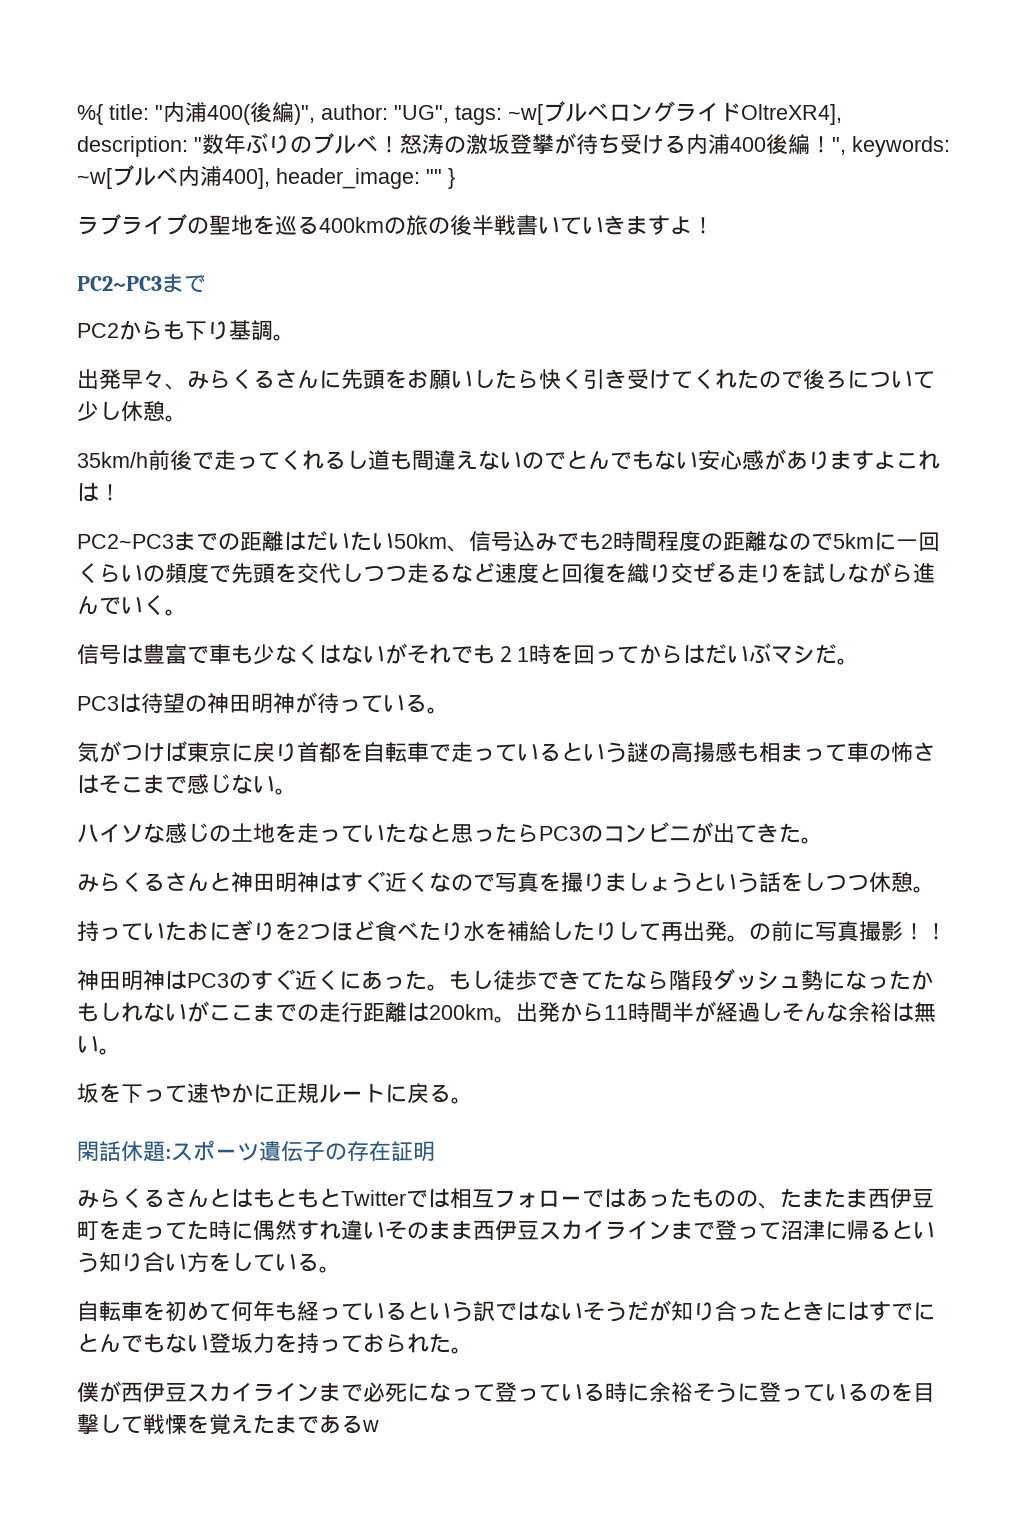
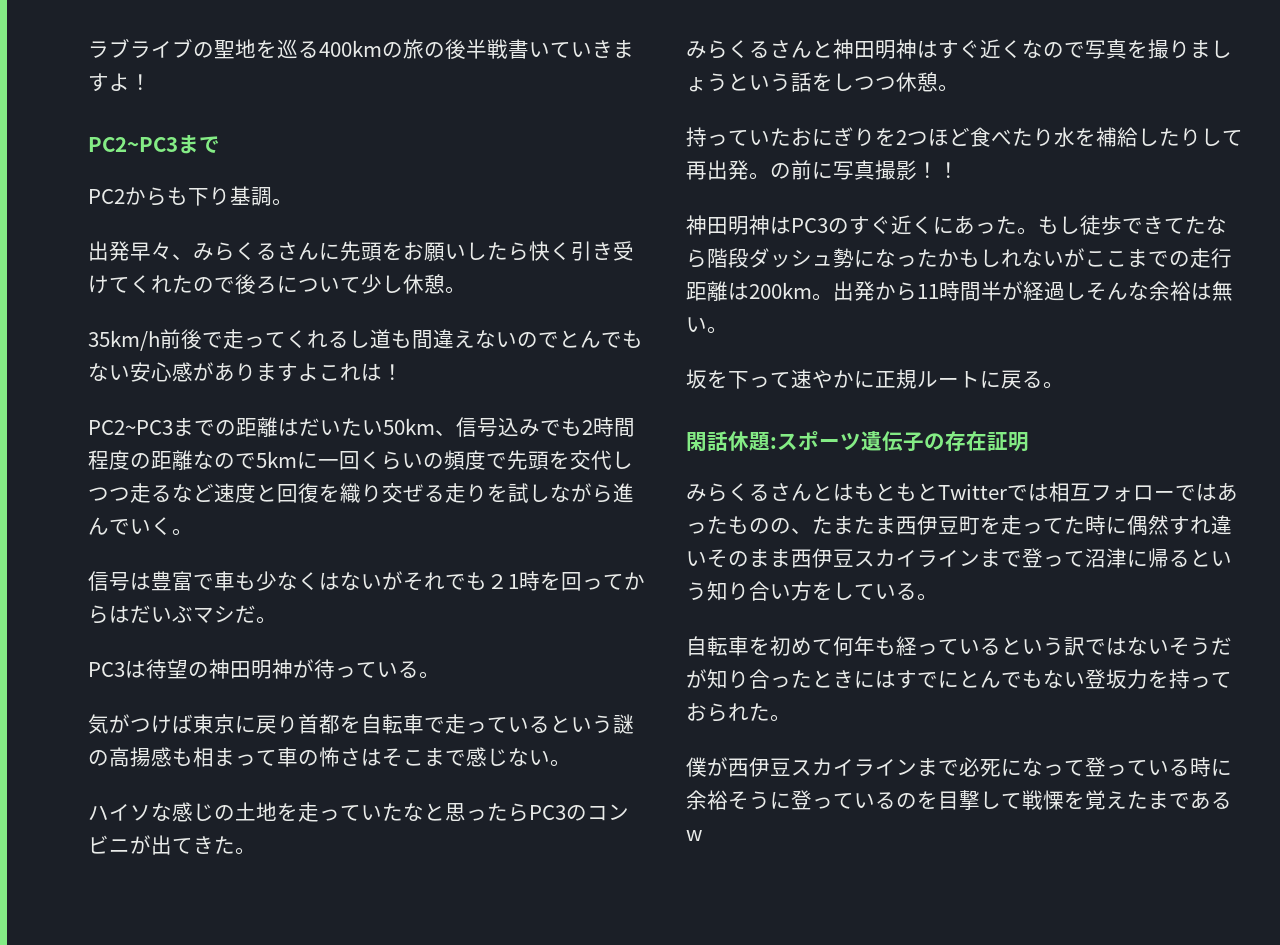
- %{ title: "内浦400(後編)", author: "UG", tags: ~w[ブルベロングライドOltreXR4], description: "数年ぶりのブルベ！怒涛の激坂登攀が待ち受ける内浦400後編！", keywords: ~w[ブルベ内浦400], header_image: "" }

